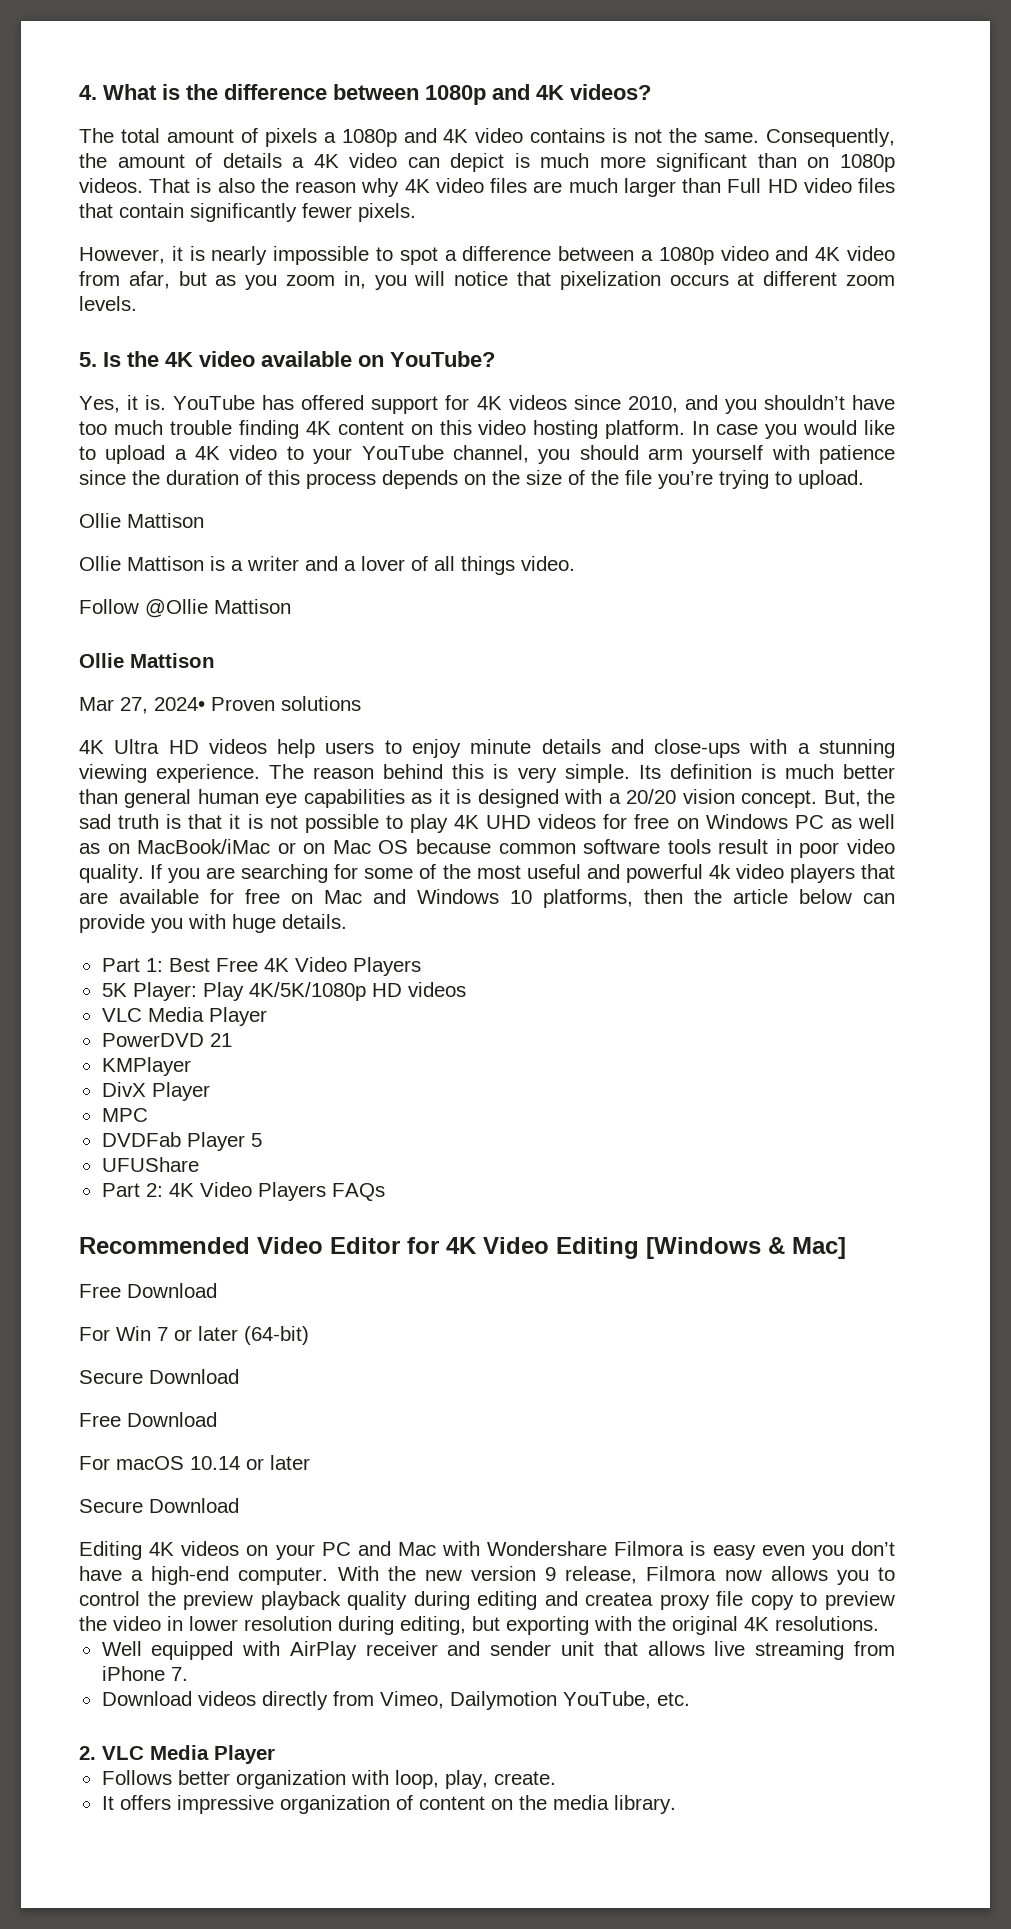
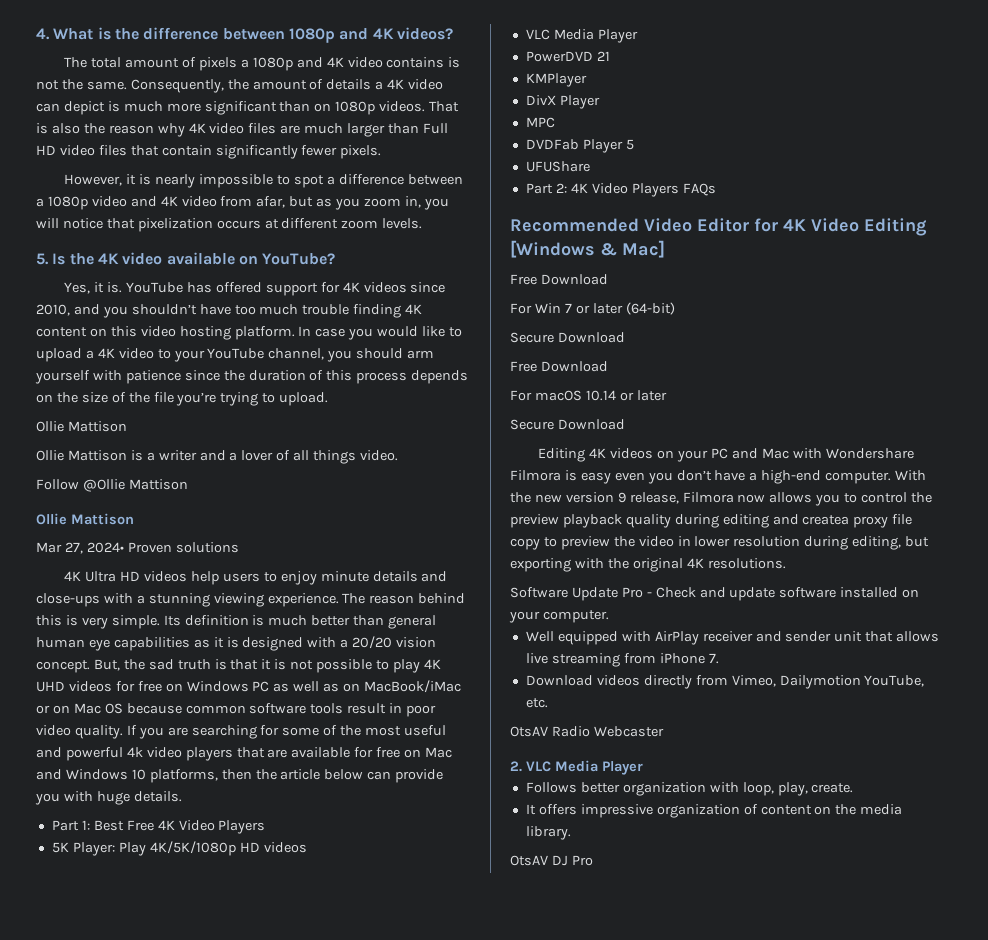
+ Software Update Pro - Check and update software installed on your computer.
+ OtsAV Radio Webcaster
+ OtsAV DJ Pro

